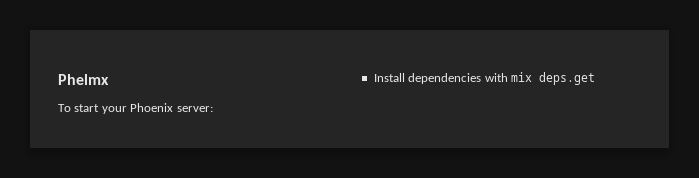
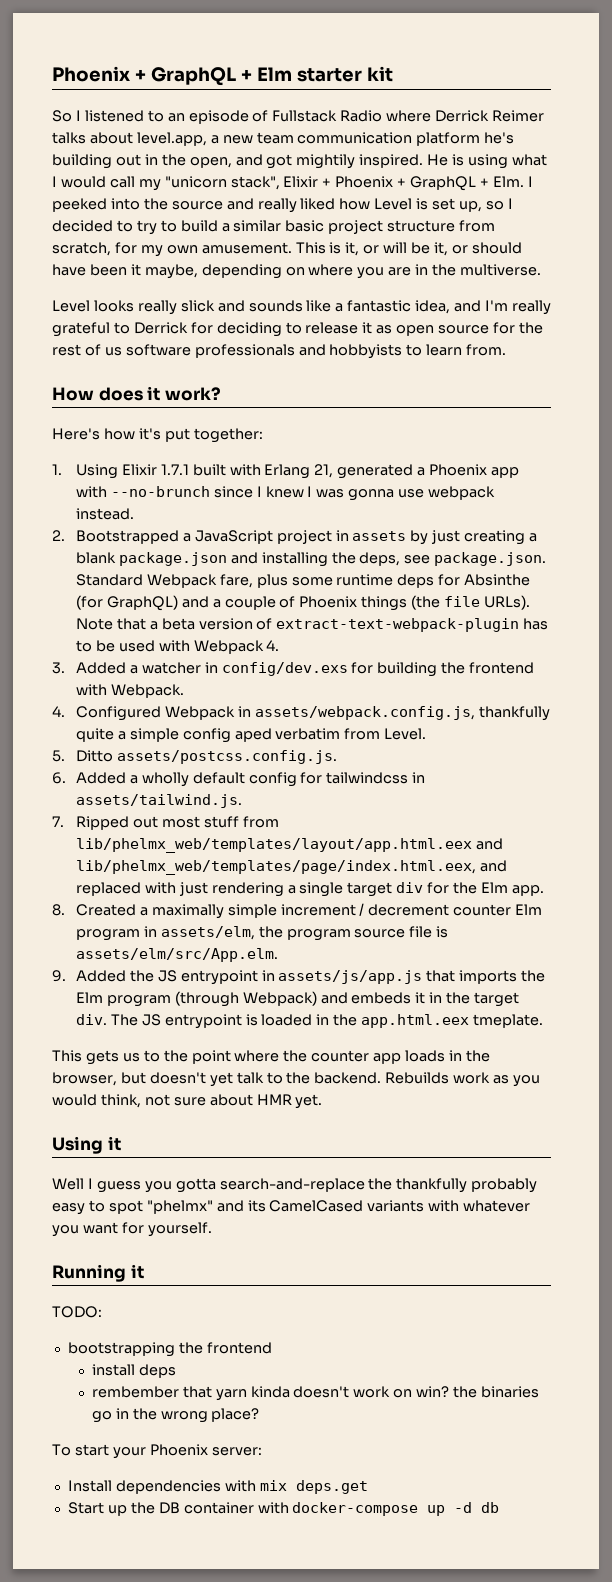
- Phelmx
+ Phoenix + GraphQL + Elm starter kit
+ So I listened to an episode of Fullstack Radio where Derrick Reimer talks about level.app, a new team communication platform he's building out in the open, and got mightily inspired. He is using what I would call my "unicorn stack", Elixir + Phoenix + GraphQL + Elm. I peeked into the source and really liked how Level is set up, so I decided to try to build a similar basic project structure from scratch, for my own amusement. This is it, or will be it, or should have been it maybe, depending on where you are in the multiverse.
+ Level looks really slick and sounds like a fantastic idea, and I'm really grateful to Derrick for deciding to release it as open source for the rest of us software professionals and hobbyists to learn from.
+ How does it work?
+ Here's how it's put together:
+ 1. Using Elixir 1.7.1 built with Erlang 21, generated a Phoenix app with --no-brunch since I knew I was gonna use webpack instead.
+ 2. Bootstrapped a JavaScript project in assets by just creating a blank package.json and installing the deps, see package.json. Standard Webpack fare, plus some runtime deps for Absinthe (for GraphQL) and a couple of Phoenix things (the file URLs). Note that a beta version of extract-text-webpack-plugin has to be used with Webpack 4.
+ 3. Added a watcher in config/dev.exs for building the frontend with Webpack.
+ 4. Configured Webpack in assets/webpack.config.js, thankfully quite a simple config aped verbatim from Level.
+ 5. Ditto assets/postcss.config.js.
+ 6. Added a wholly default config for tailwindcss in assets/tailwind.js.
+ 7. Ripped out most stuff from lib/phelmx_web/templates/layout/app.html.eex and lib/phelmx_web/templates/page/index.html.eex, and replaced with just rendering a single target div for the Elm app.
+ 8. Created a maximally simple increment / decrement counter Elm program in assets/elm, the program source file is assets/elm/src/App.elm.
+ 9. Added the JS entrypoint in assets/js/app.js that imports the Elm program (through Webpack) and embeds it in the target div. The JS entrypoint is loaded in the app.html.eex tmeplate.
+ This gets us to the point where the counter app loads in the browser, but doesn't yet talk to the backend. Rebuilds work as you would think, not sure about HMR yet.
+ Using it
+ Well I guess you gotta search-and-replace the thankfully probably easy to spot "phelmx" and its CamelCased variants with whatever you want for yourself.
+ Running it
+ TODO:
+ bootstrapping the frontend
+ install deps
+ rembember that yarn kinda doesn't work on win? the binaries go in the wrong place?
+ Start up the DB container with docker-compose up -d db

